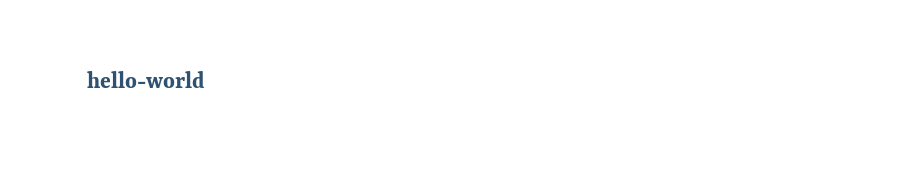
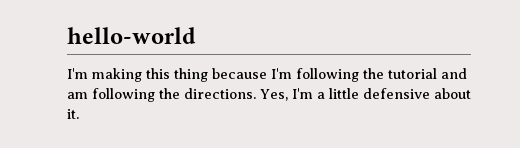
+ I'm making this thing because I'm following the tutorial and am following the directions. Yes, I'm a little defensive about it.

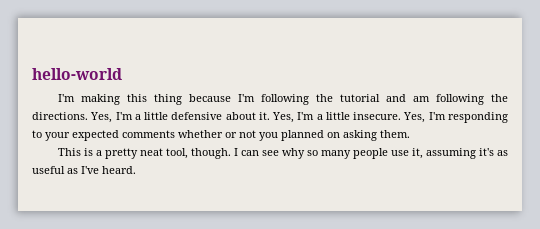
+ Yes, I'm a little insecure. Yes, I'm responding to your expected comments whether or not you planned on asking them.
+ This is a pretty neat tool, though. I can see why so many people use it, assuming it's as useful as I've heard.

